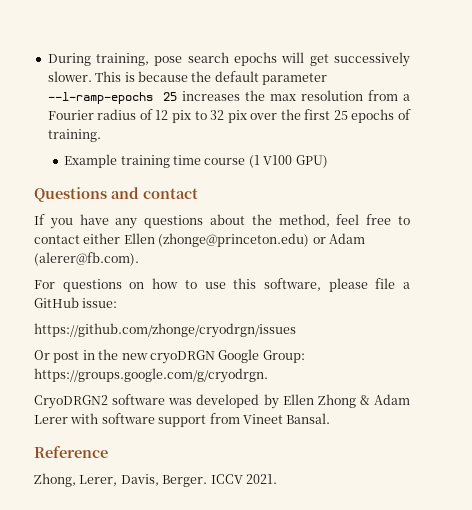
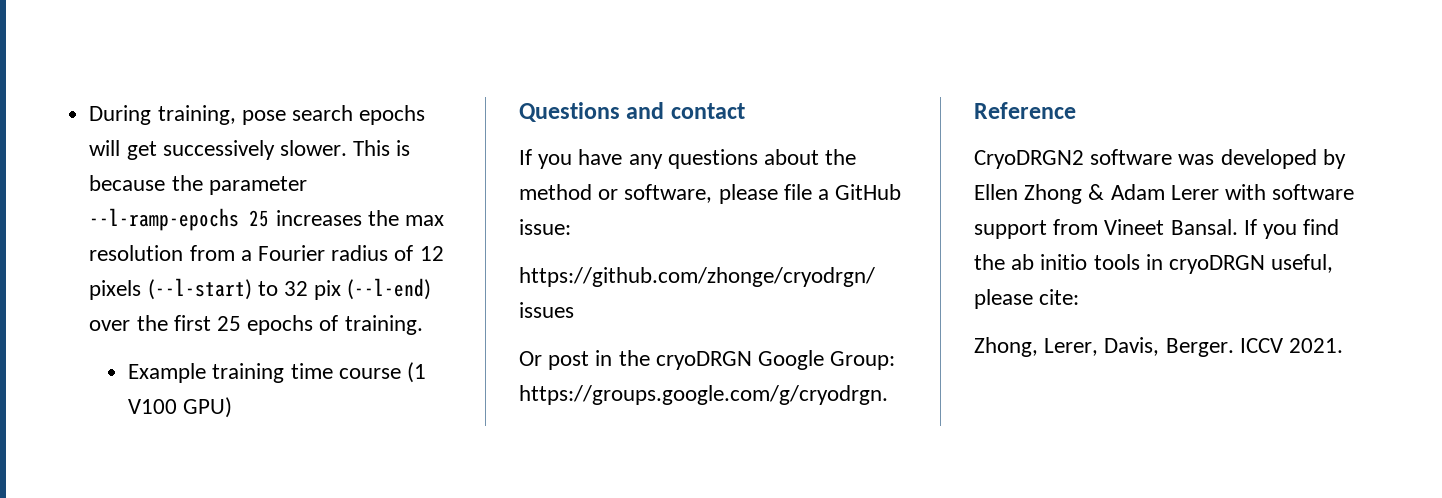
- This is because the default parameter --l-ramp-epochs 25 increases the max resolution from a Fourier radius of 12 pix to 32 pix over the first 25 epochs of training.
+ This is because the parameter --l-ramp-epochs 25 increases the max resolution from a Fourier radius of 12 pixels (--l-start) to 32 pix (--l-end) over the first 25 epochs of training.
- If you have any questions about the method, feel free to contact either Ellen (zhonge@princeton.edu) or Adam (alerer@fb.com).
- For questions on how to use this software, please file a GitHub issue:
+ If you have any questions about the method or software, please file a GitHub issue:
- Or post in the new cryoDRGN Google Group: https://groups.google.com/g/cryodrgn.
+ Or post in the cryoDRGN Google Group: https://groups.google.com/g/cryodrgn.
+ Reference
- CryoDRGN2 software was developed by Ellen Zhong & Adam Lerer with software support from Vineet Bansal.
- Reference
+ CryoDRGN2 software was developed by Ellen Zhong & Adam Lerer with software support from Vineet Bansal. If you find the ab initio tools in cryoDRGN useful, please cite:

